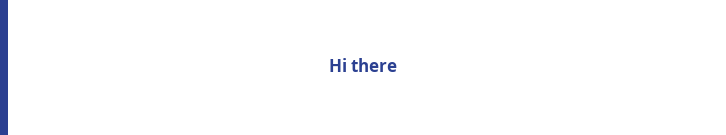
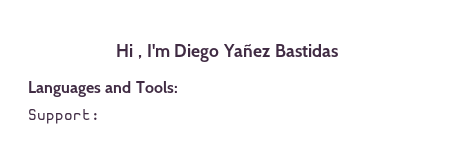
- Hi there
+ Hi , I'm Diego Yañez Bastidas
+ Languages and Tools:
+ Support:

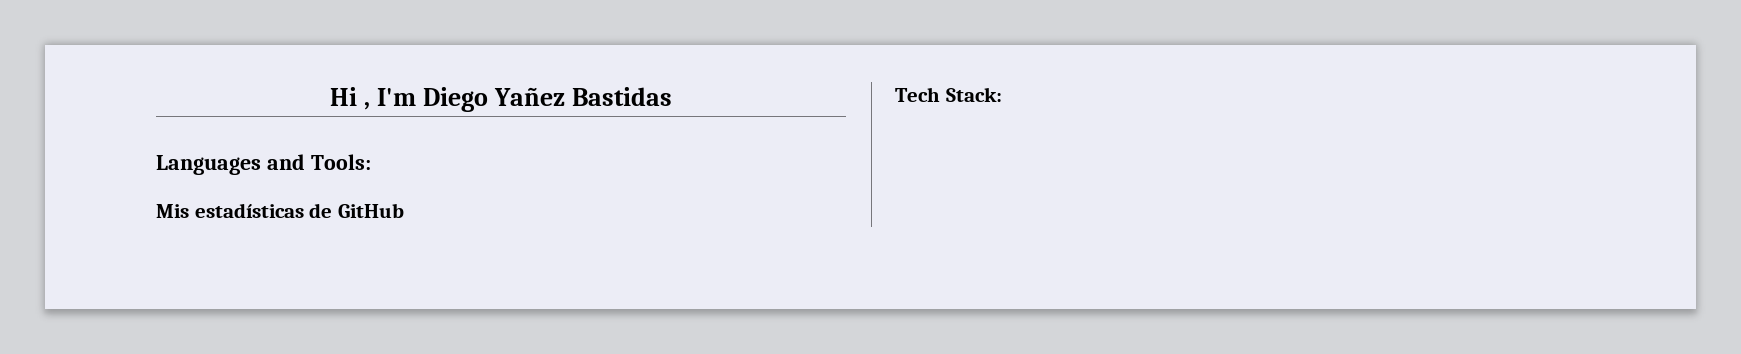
- Support:
+ Mis estadísticas de GitHub
+ Tech Stack:

